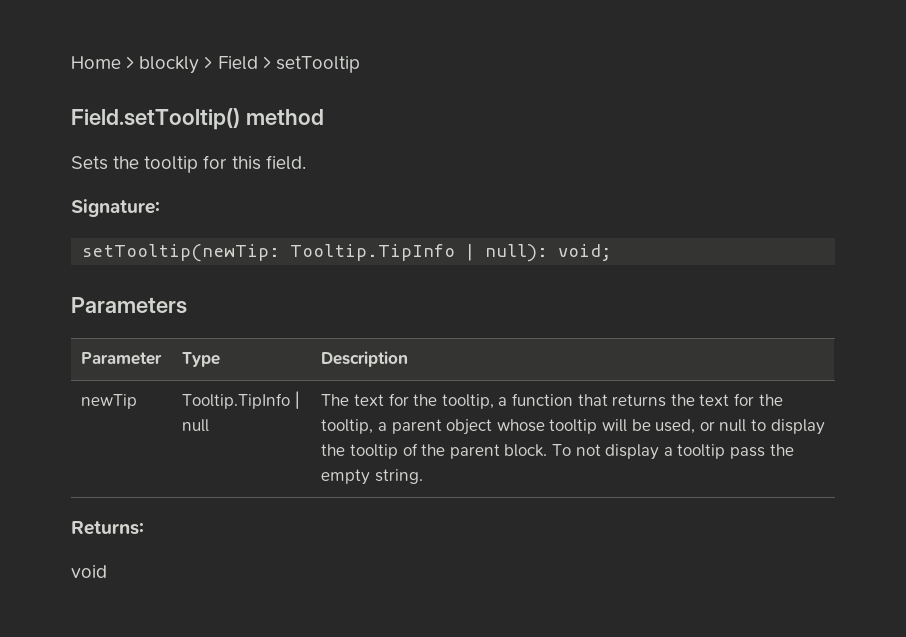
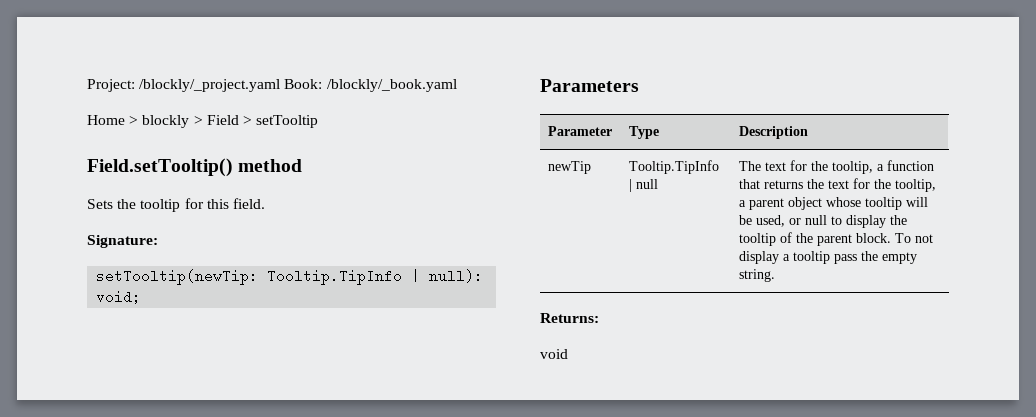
+ Project: /blockly/_project.yaml Book: /blockly/_book.yaml

